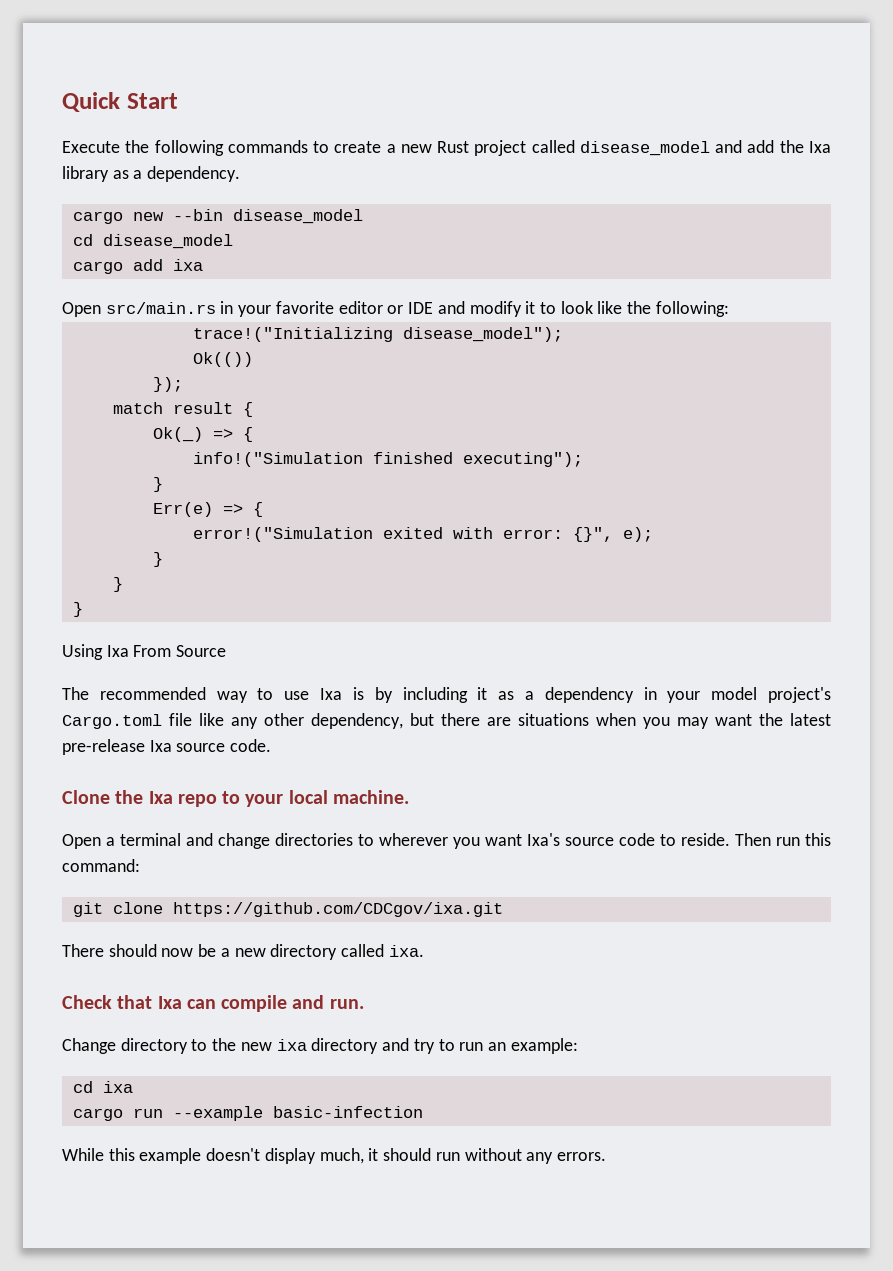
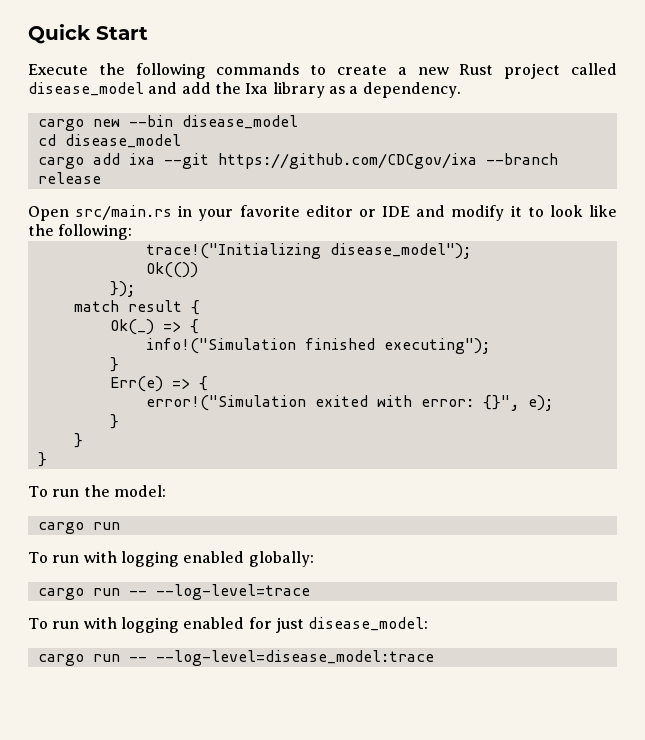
- cargo add ixa
+ cargo add ixa --git https://github.com/CDCgov/ixa --branch release
- Using Ixa From Source
- The recommended way to use Ixa is by including it as a dependency in your model project's Cargo.toml file like any other dependency, but there are situations when you may want the latest pre-release Ixa source code.
- Clone the Ixa repo to your local machine.
- Open a terminal and change directories to wherever you want Ixa's source code to reside. Then run this command:
- git clone https://github.com/CDCgov/ixa.git
- There should now be a new directory called ixa.
- Check that Ixa can compile and run.
- Change directory to the new ixa directory and try to run an example:
- cd ixa
- cargo run --example basic-infection
- While this example doesn't display much, it should run without any errors.
+ To run the model:
+ cargo run
+ To run with logging enabled globally:
+ cargo run -- --log-level=trace
+ To run with logging enabled for just disease_model:
+ cargo run -- --log-level=disease_model:trace

